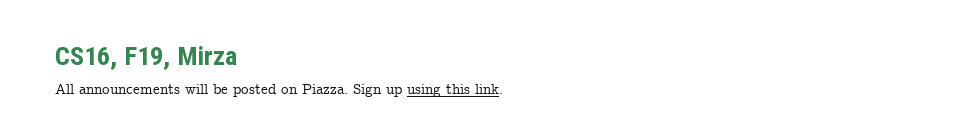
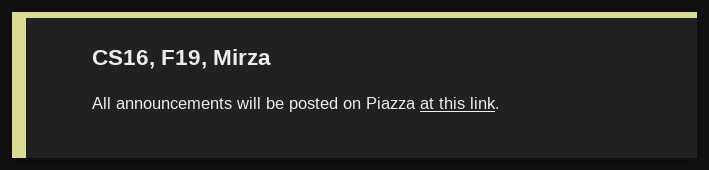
- All announcements will be posted on Piazza. Sign up using this link.
+ All announcements will be posted on Piazza at this link.

